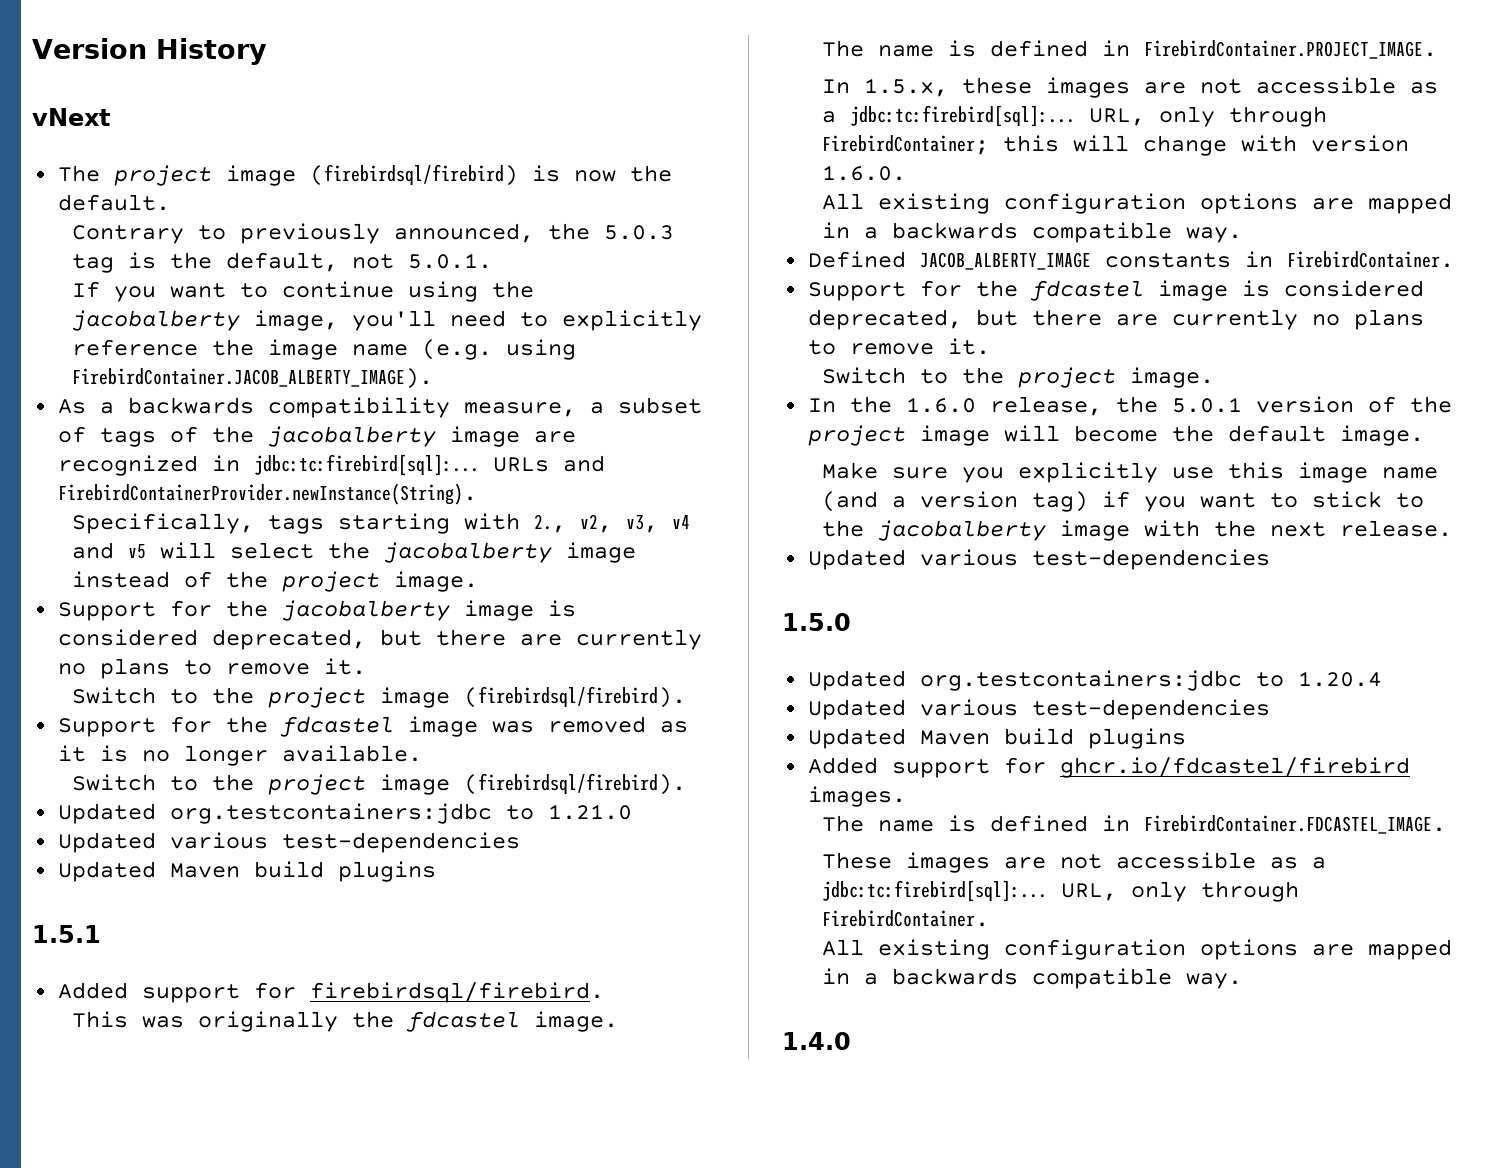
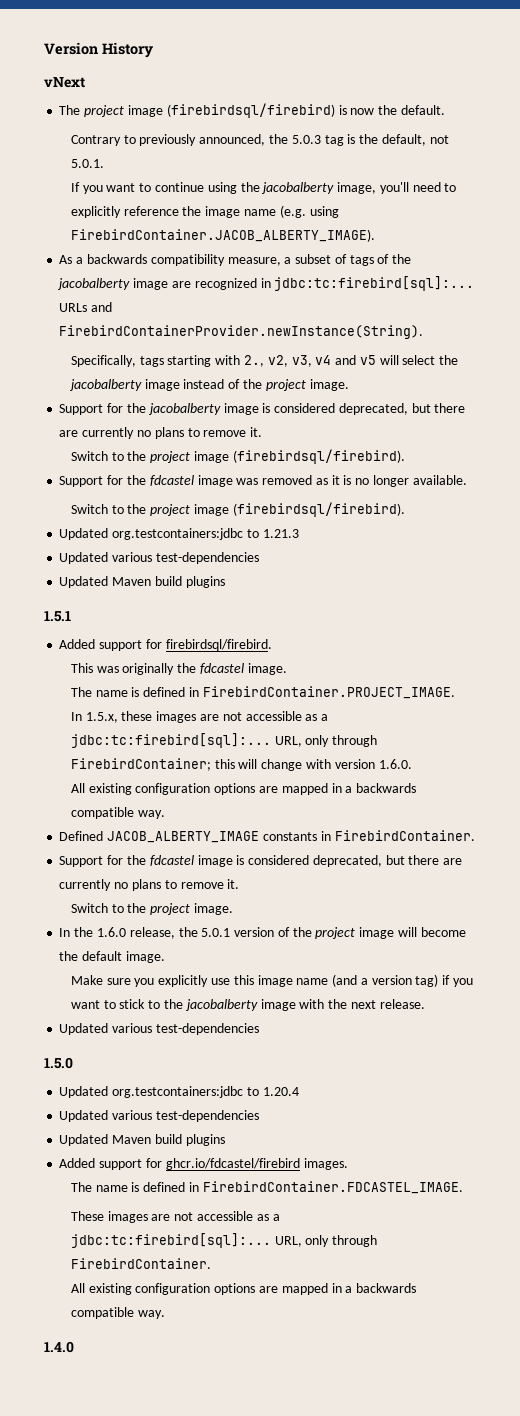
- Updated org.testcontainers:jdbc to 1.21.0
+ Updated org.testcontainers:jdbc to 1.21.3

